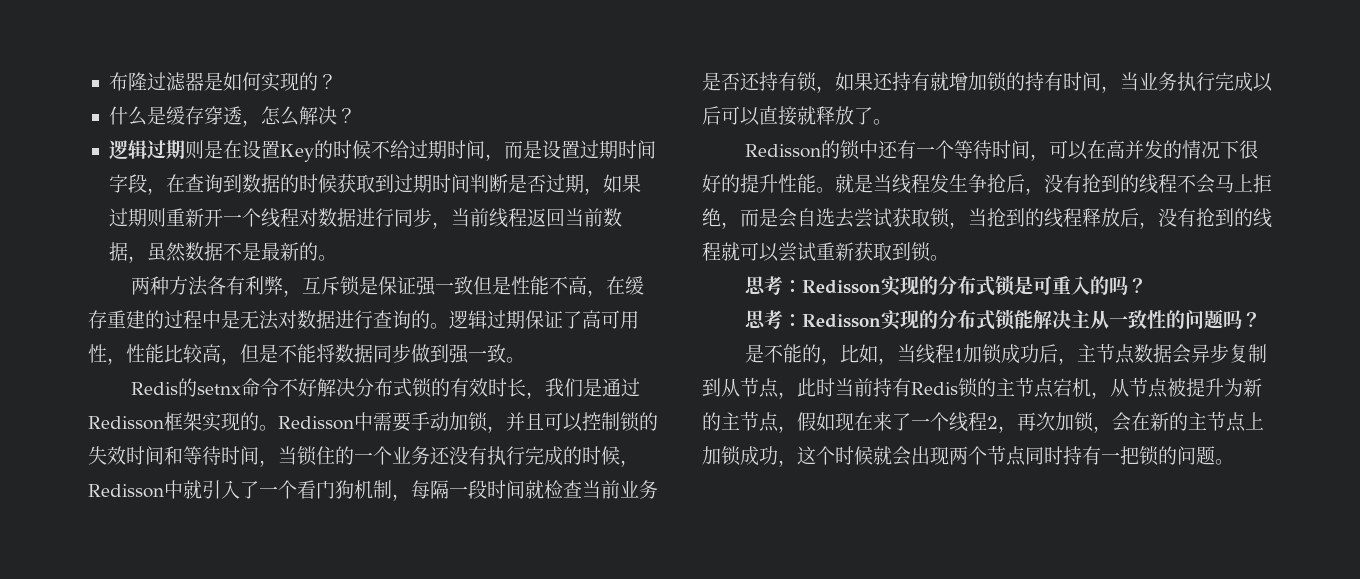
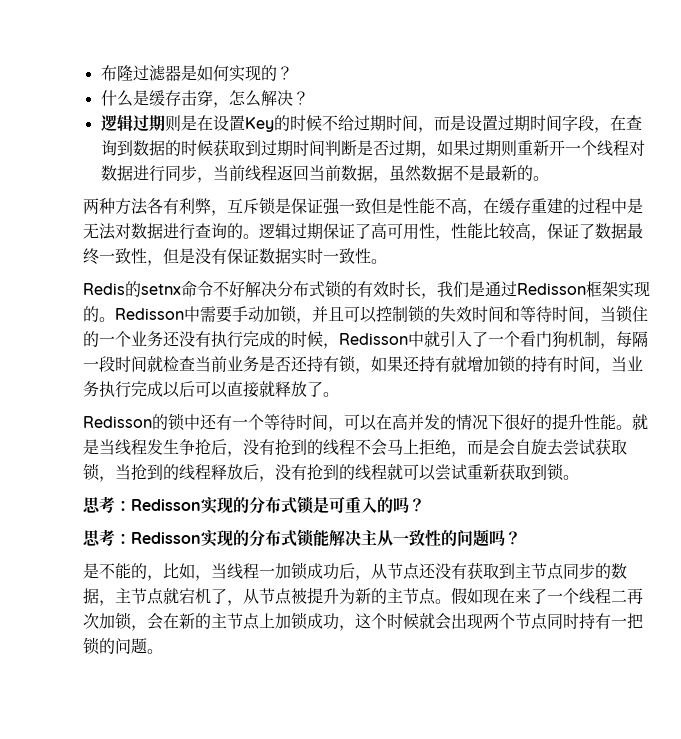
- 什么是缓存穿透，怎么解决？
+ 什么是缓存击穿，怎么解决？
- 逻辑过期保证了高可用性，性能比较高，但是不能将数据同步做到强一致。
+ 逻辑过期保证了高可用性，性能比较高，保证了数据最终一致性，但是没有保证数据实时一致性。
- 就是当线程发生争抢后，没有抢到的线程不会马上拒绝，而是会自选去尝试获取锁，当抢到的线程释放后，没有抢到的线程就可以尝试重新获取到锁。
+ 就是当线程发生争抢后，没有抢到的线程不会马上拒绝，而是会自旋去尝试获取锁，当抢到的线程释放后，没有抢到的线程就可以尝试重新获取到锁。
- 是不能的，比如，当线程1加锁成功后，主节点数据会异步复制到从节点，此时当前持有Redis锁的主节点宕机，从节点被提升为新的主节点，假如现在来了一个线程2，再次加锁，会在新的主节点上加锁成功，这个时候就会出现两个节点同时持有一把锁的问题。
+ 是不能的，比如，当线程一加锁成功后，从节点还没有获取到主节点同步的数据，主节点就宕机了，从节点被提升为新的主节点。假如现在来了一个线程二再次加锁，会在新的主节点上加锁成功，这个时候就会出现两个节点同时持有一把锁的问题。

